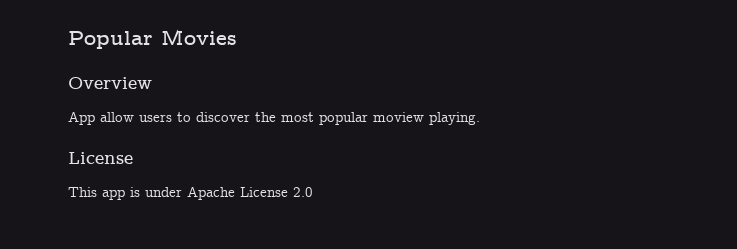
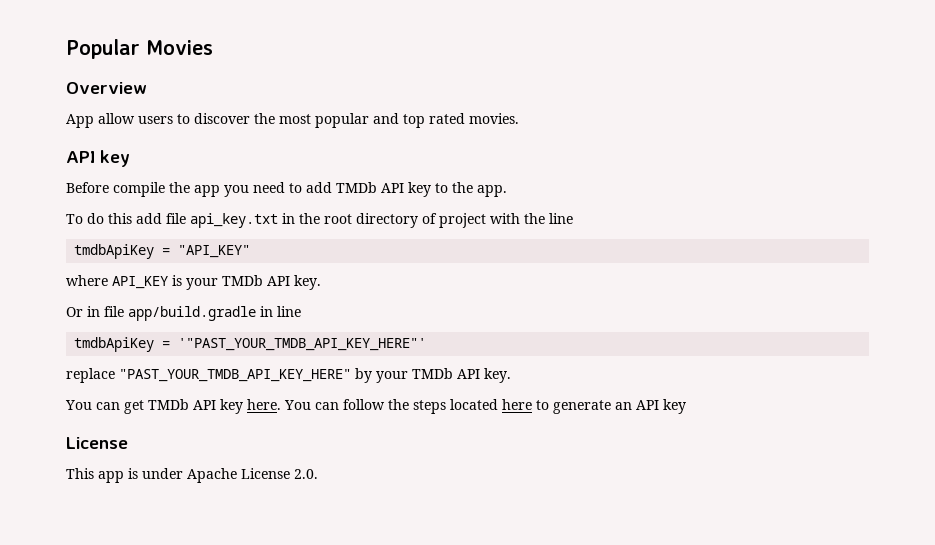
- App allow users to discover the most popular moview playing.
+ App allow users to discover the most popular and top rated movies.
+ API key
+ Before compile the app you need to add TMDb API key to the app.
+ To do this add file api_key.txt in the root directory of project with the line
+ tmdbApiKey = "API_KEY"
+ where API_KEY is your TMDb API key.
+ Or in file app/build.gradle in line
+ tmdbApiKey = '"PAST_YOUR_TMDB_API_KEY_HERE"'
+ replace "PAST_YOUR_TMDB_API_KEY_HERE" by your TMDb API key.
+ You can get TMDb API key here. You can follow the steps located here to generate an API key
- This app is under Apache License 2.0
+ This app is under Apache License 2.0.

